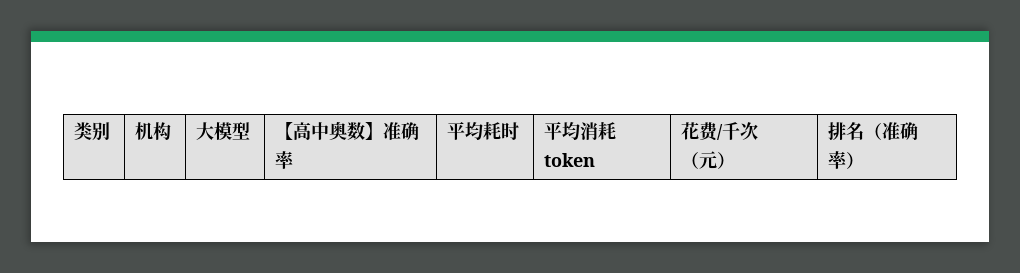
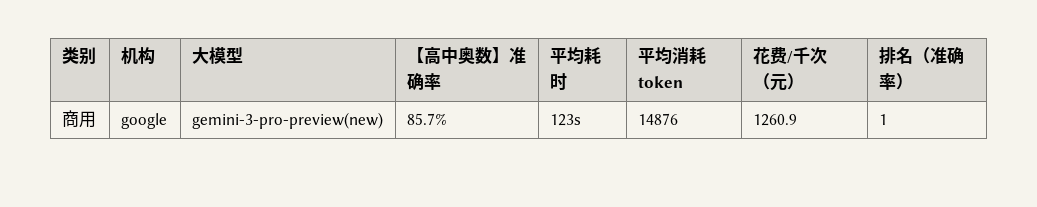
+ 商用 | google | gemini-3-pro-preview(new) | 85.7% | 123s | 14876 | 1260.9 | 1

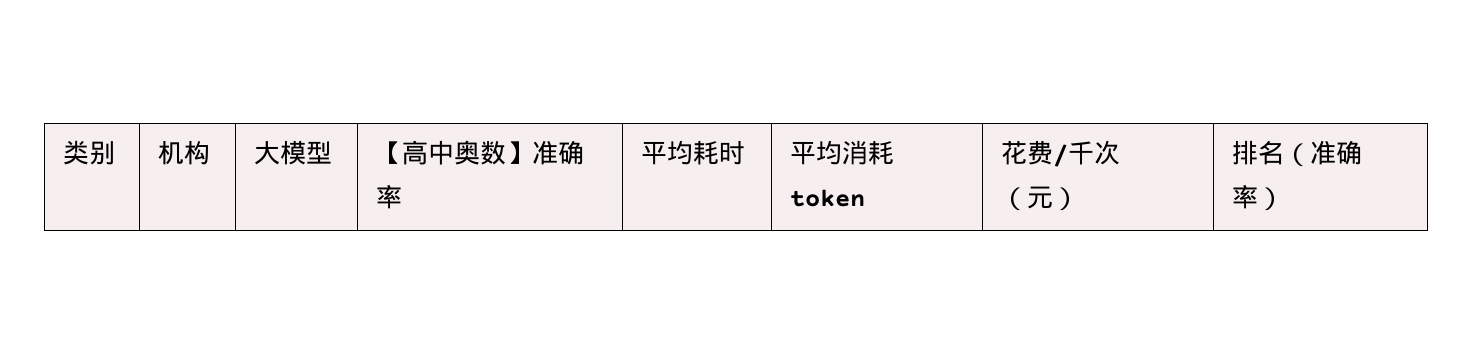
- 商用 | google | gemini-3-pro-preview(new) | 85.7% | 123s | 14876 | 1260.9 | 1

